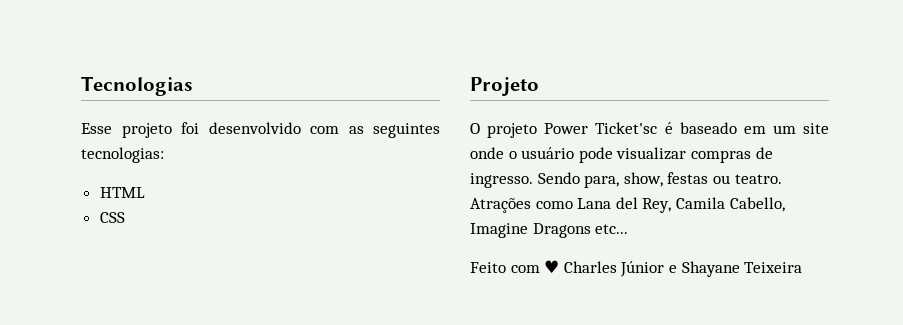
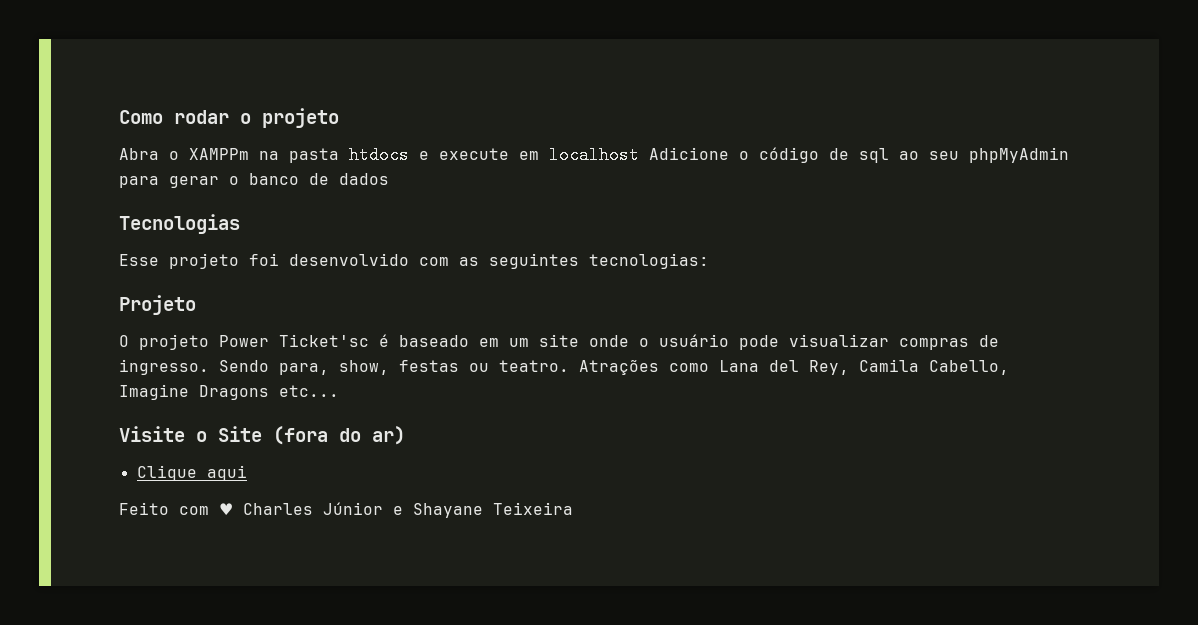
+ Como rodar o projeto
+ Abra o XAMPPm na pasta htdocs e execute em localhost Adicione o código de sql ao seu phpMyAdmin para gerar o banco de dados
- HTML
- CSS
+ Visite o Site (fora do ar)
+ Clique aqui

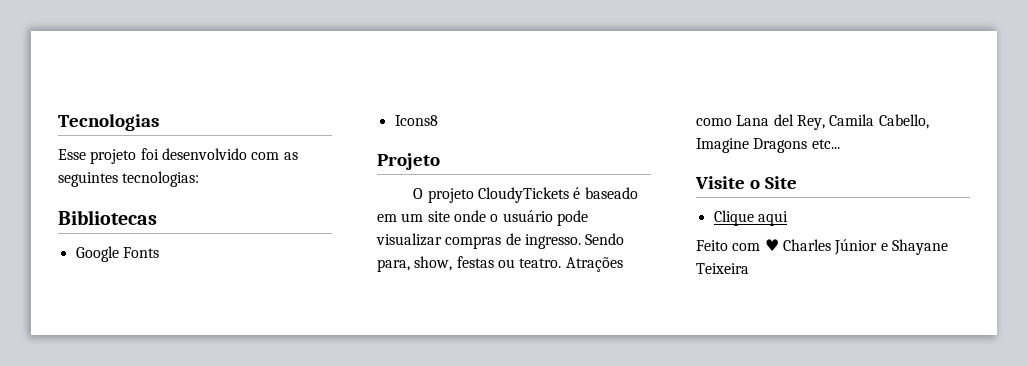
- Como rodar o projeto
- Abra o XAMPPm na pasta htdocs e execute em localhost Adicione o código de sql ao seu phpMyAdmin para gerar o banco de dados
+ Bibliotecas
+ Google Fonts
+ Icons8
- O projeto Power Ticket'sc é baseado em um site onde o usuário pode visualizar compras de ingresso.
+ O projeto CloudyTickets é baseado em um site onde o usuário pode visualizar compras de ingresso.
- Visite o Site (fora do ar)
+ Visite o Site

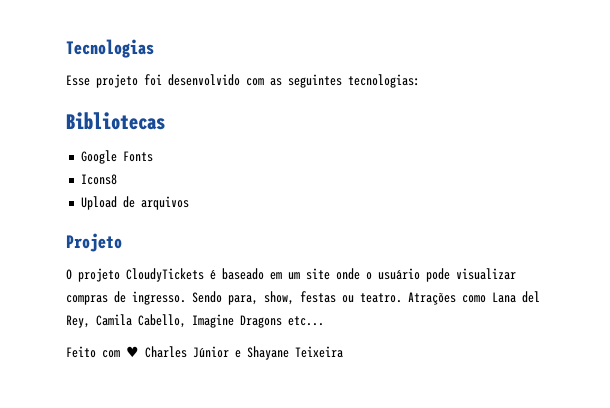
+ Upload de arquivos
- Visite o Site
- Clique aqui

